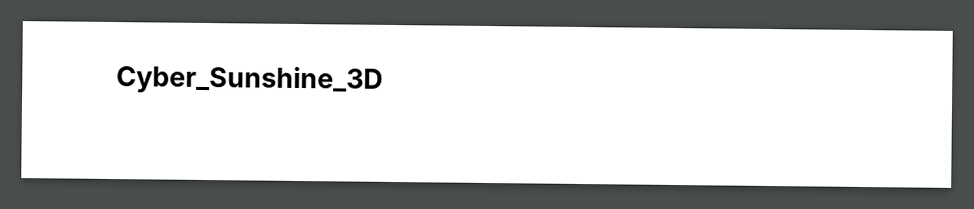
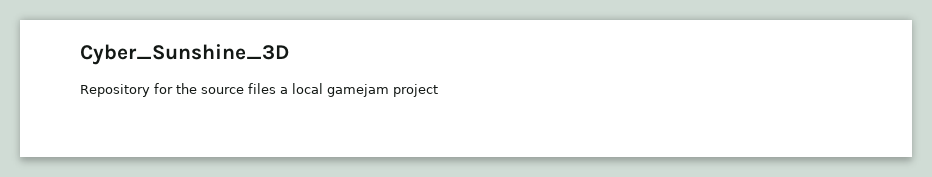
+ Repository for the source files a local gamejam project

